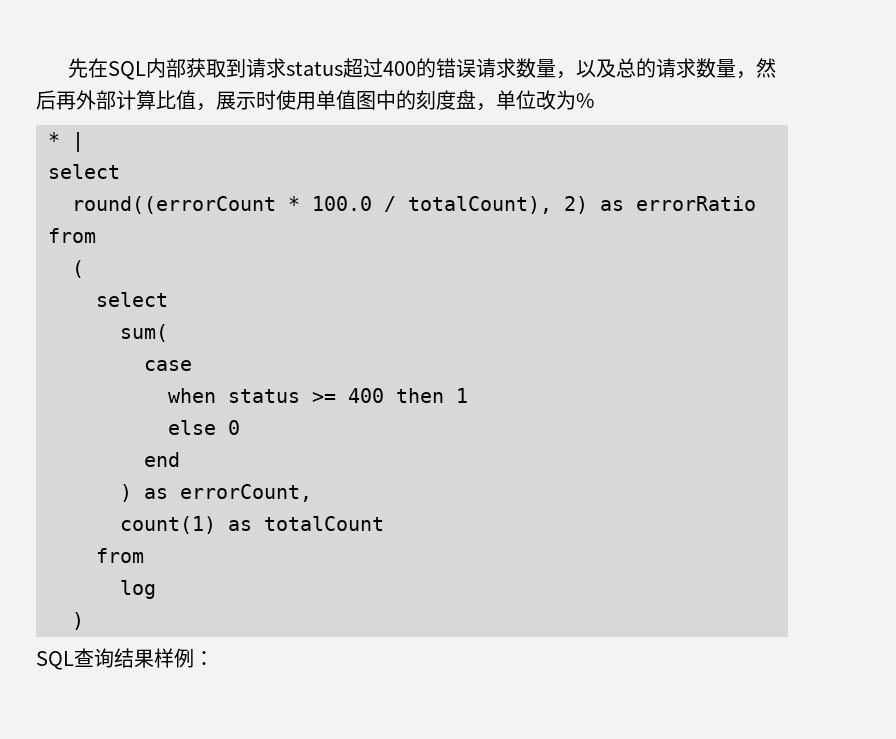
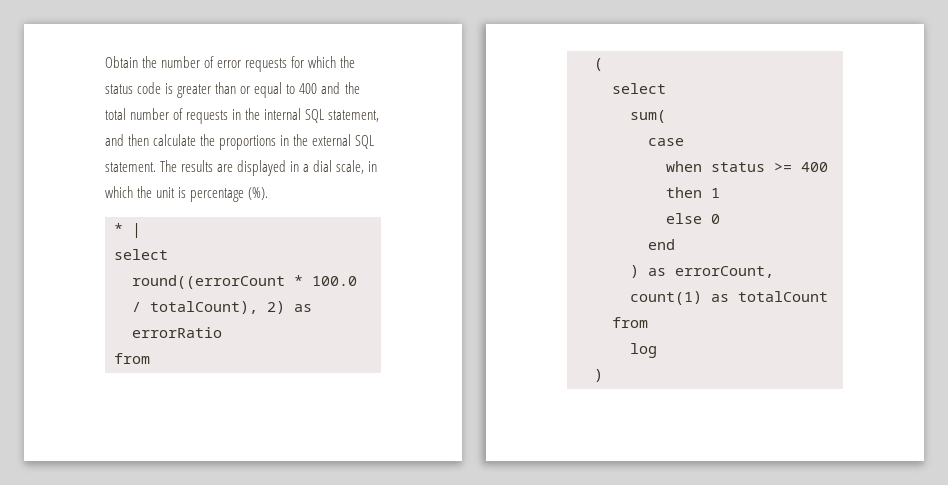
- 先在SQL内部获取到请求status超过400的错误请求数量，以及总的请求数量，然后再外部计算比值，展示时使用单值图中的刻度盘，单位改为%
+ Obtain the number of error requests for which the status code is greater than or equal to 400 and the total number of requests in the internal SQL statement, and then calculate the proportions in the external SQL statement. The results are displayed in a dial scale, in which the unit is percentage (%).
- SQL查询结果样例：

